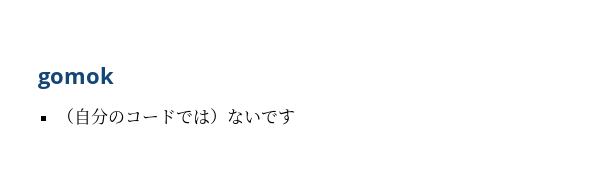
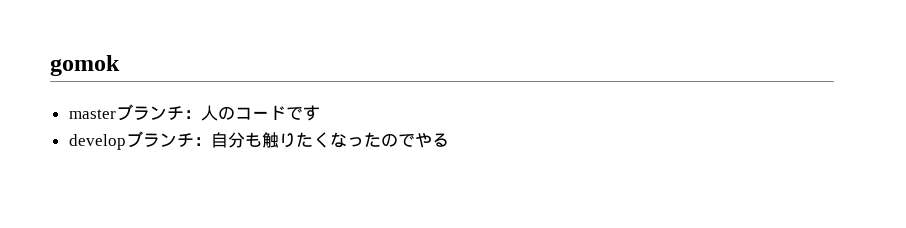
- （自分のコードでは）ないです
+ masterブランチ：人のコードです
+ developブランチ：自分も触りたくなったのでやる

